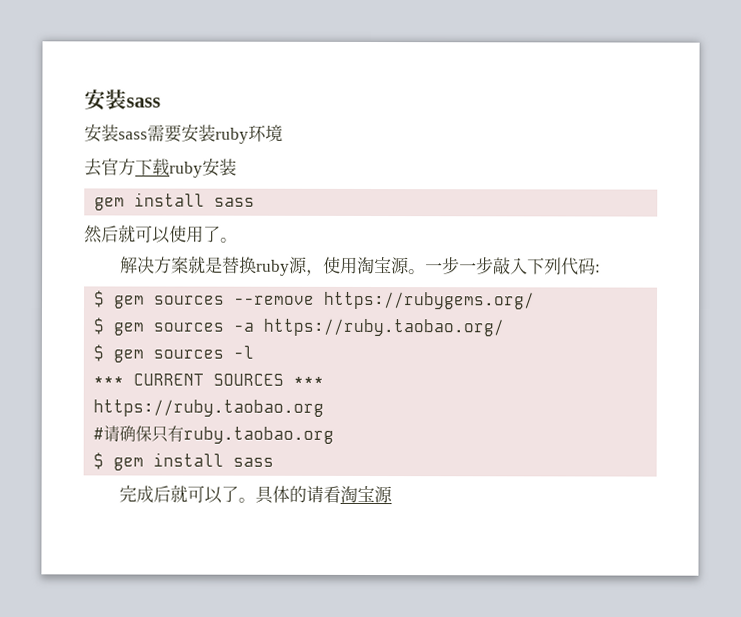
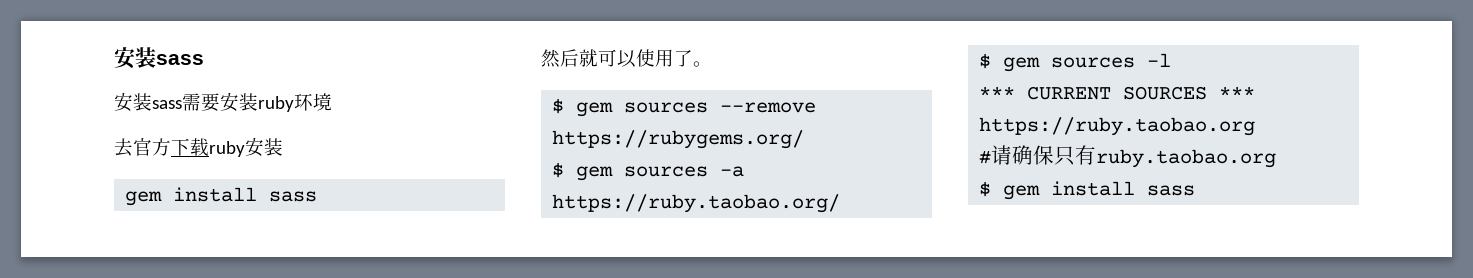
- 解决方案就是替换ruby源，使用淘宝源。一步一步敲入下列代码:
- 完成后就可以了。具体的请看淘宝源

